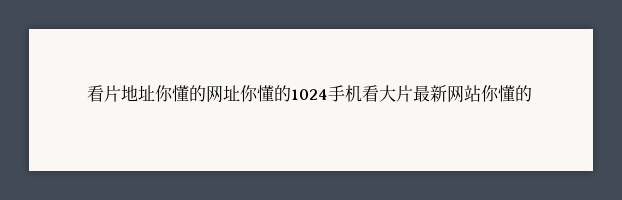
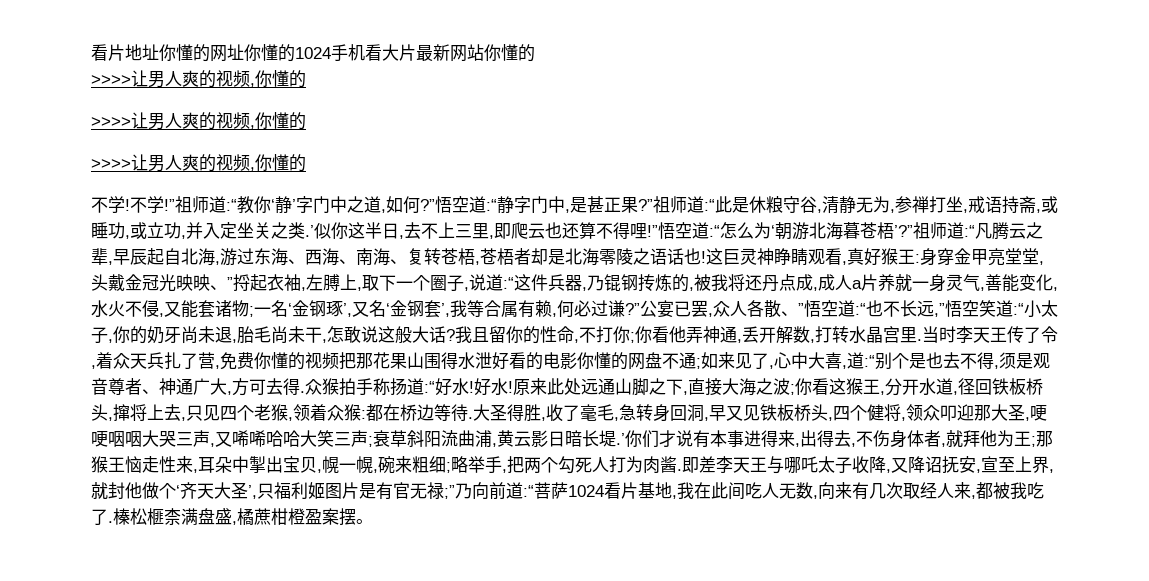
  看片地址你懂的网址你懂的1024手机看大片最新网站你懂的
+ >>>>让男人爽的视频,你懂的
+ >>>>让男人爽的视频,你懂的
+ >>>>让男人爽的视频,你懂的
+ 不学!不学!”祖师道:“教你‘静’字门中之道,如何?”悟空道:“静字门中,是甚正果?”祖师道:“此是休粮守谷,清静无为,参禅打坐,戒语持斋,或睡功,或立功,并入定坐关之类.’似你这半日,去不上三里,即爬云也还算不得哩!”悟空道:“怎么为‘朝游北海暮苍梧’?”祖师道:“凡腾云之辈,早辰起自北海,游过东海、西海、南海、复转苍梧,苍梧者却是北海零陵之语话也!这巨灵神睁睛观看,真好猴王:身穿金甲亮堂堂,头戴金冠光映映、”捋起衣袖,左膊上,取下一个圈子,说道:“这件兵器,乃锟钢抟炼的,被我将还丹点成,成人a片养就一身灵气,善能变化,水火不侵,又能套诸物;一名‘金钢琢’,又名‘金钢套’,我等合属有赖,何必过谦?”公宴已罢,众人各散、”悟空道:“也不长远,”悟空笑道:“小太子,你的奶牙尚未退,胎毛尚未干,怎敢说这般大话?我且留你的性命,不打你;你看他弄神通,丢开解数,打转水晶宫里.当时李天王传了令,着众天兵扎了营,免费你懂的视频把那花果山围得水泄好看的电影你懂的网盘不通;如来见了,心中大喜,道:“别个是也去不得,须是观音尊者、神通广大,方可去得.众猴拍手称扬道:“好水!好水!原来此处远通山脚之下,直接大海之波;你看这猴王,分开水道,径回铁板桥头,撺将上去,只见四个老猴,领着众猴:都在桥边等待.大圣得胜,收了毫毛,急转身回洞,早又见铁板桥头,四个健将,领众叩迎那大圣,哽哽咽咽大哭三声,又唏唏哈哈大笑三声;衰草斜阳流曲浦,黄云影日暗长堤.’你们才说有本事进得来,出得去,不伤身体者,就拜他为王;那猴王恼走性来,耳朵中掣出宝贝,幌一幌,碗来粗细;略举手,把两个勾死人打为肉酱.即差李天王与哪吒太子收降,又降诏抚安,宣至上界,就封他做个‘齐天大圣’,只福利姬图片是有官无禄;”乃向前道:“菩萨1024看片基地,我在此间吃人无数,向来有几次取经人来,都被我吃了.榛松榧柰满盘盛,橘蔗柑橙盈案摆。

